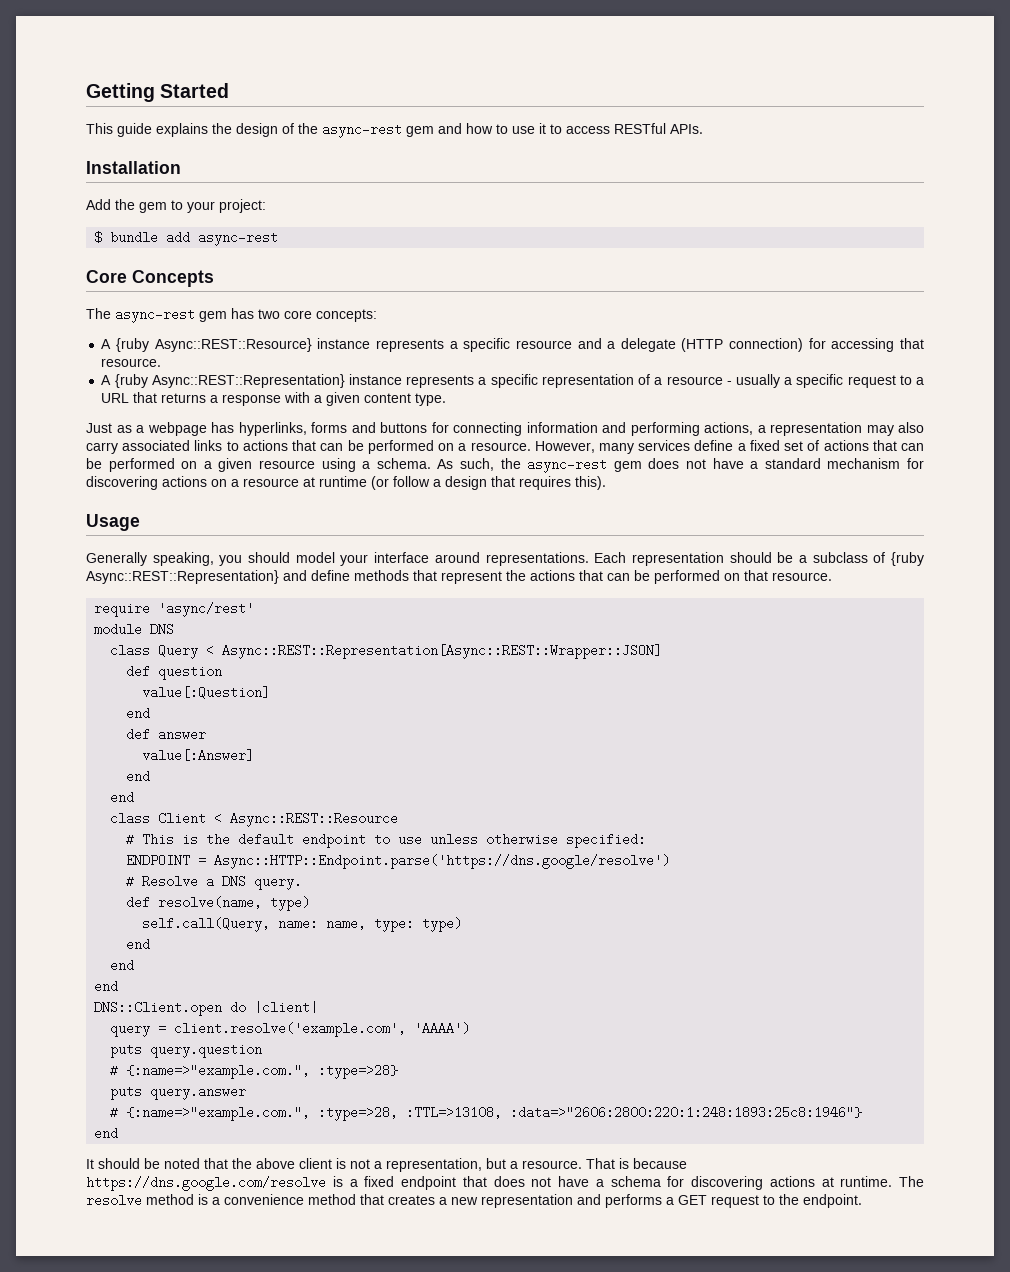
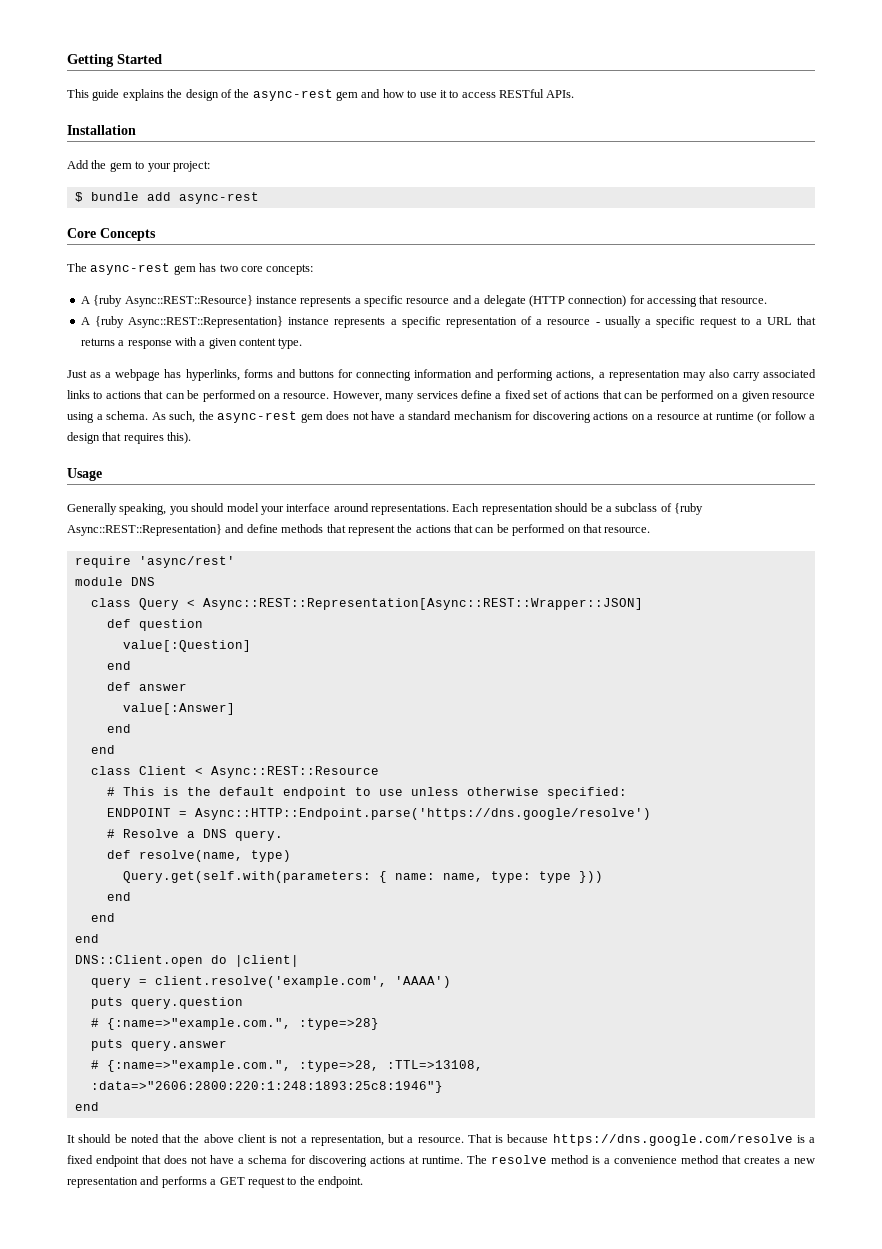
- self.call(Query, name: name, type: type)
+ Query.get(self.with(parameters: { name: name, type: type }))

